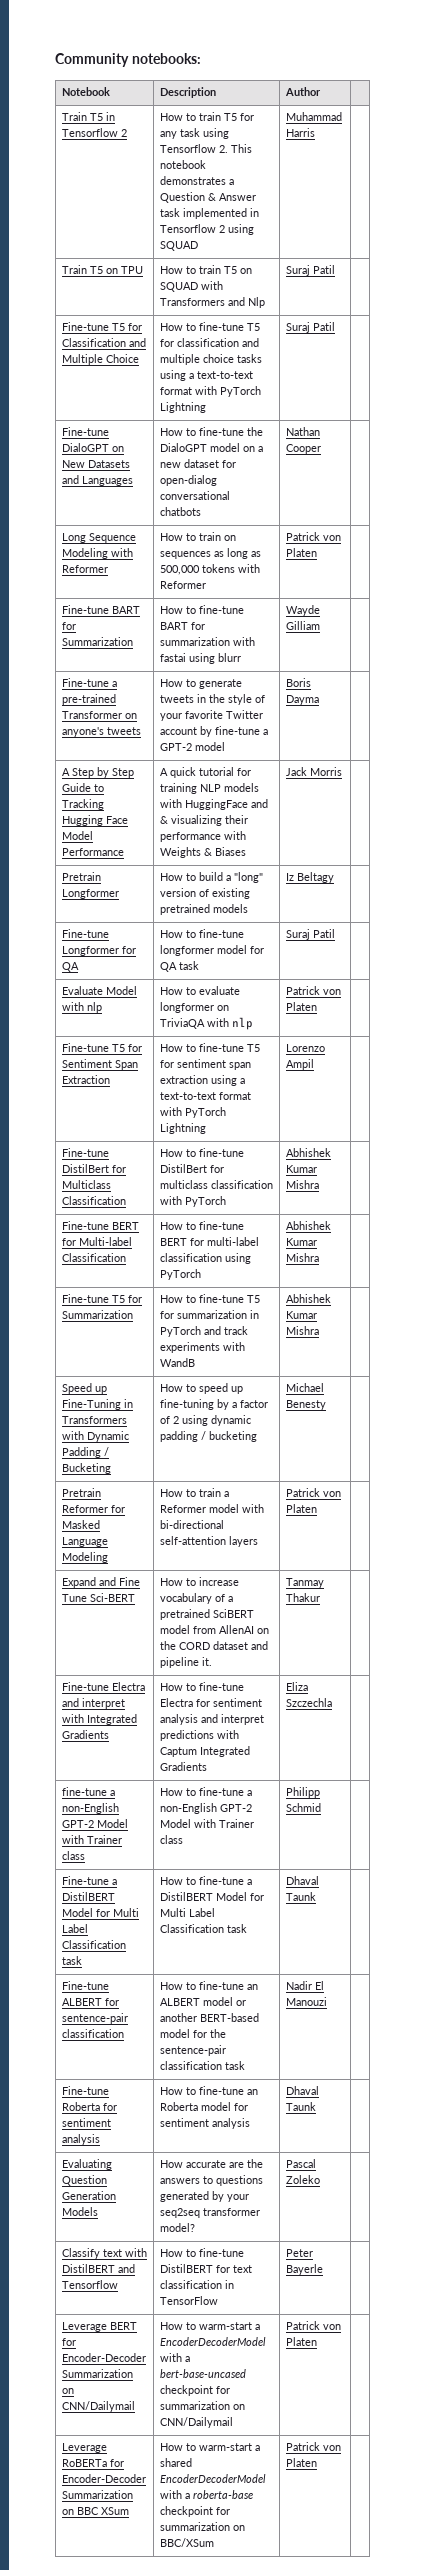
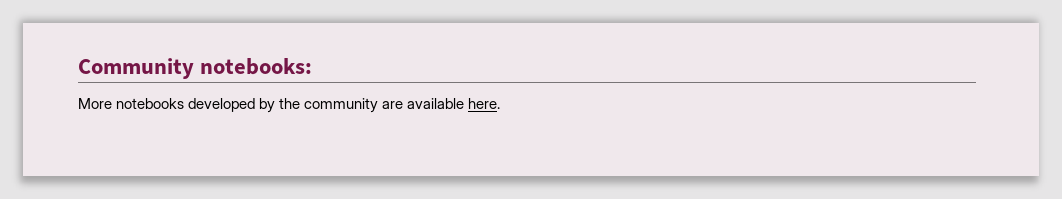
- Notebook | Description | Author |
- Train T5 in Tensorflow 2 | How to train T5 for any task using Tensorflow 2. This notebook demonstrates a Question & Answer task implemented in Tensorflow 2 using SQUAD | Muhammad Harris |
- Train T5 on TPU | How to train T5 on SQUAD with Transformers and Nlp | Suraj Patil |
- Fine-tune T5 for Classification and Multiple Choice | How to fine-tune T5 for classification and multiple choice tasks using a text-to-text format with PyTorch Lightning | Suraj Patil |
- Fine-tune DialoGPT on New Datasets and Languages | How to fine-tune the DialoGPT model on a new dataset for open-dialog conversational chatbots | Nathan Cooper |
- Long Sequence Modeling with Reformer | How to train on sequences as long as 500,000 tokens with Reformer | Patrick von Platen |
- Fine-tune BART for Summarization | How to fine-tune BART for summarization with fastai using blurr | Wayde Gilliam |
- Fine-tune a pre-trained Transformer on anyone's tweets | How to generate tweets in the style of your favorite Twitter account by fine-tune a GPT-2 model | Boris Dayma |
- A Step by Step Guide to Tracking Hugging Face Model Performance | A quick tutorial for training NLP models with HuggingFace and & visualizing their performance with Weights & Biases | Jack Morris |
- Pretrain Longformer | How to build a "long" version of existing pretrained models | Iz Beltagy |
- Fine-tune Longformer for QA | How to fine-tune longformer model for QA task | Suraj Patil |
- Evaluate Model with nlp | How to evaluate longformer on TriviaQA with nlp | Patrick von Platen |
- Fine-tune T5 for Sentiment Span Extraction | How to fine-tune T5 for sentiment span extraction using a text-to-text format with PyTorch Lightning | Lorenzo Ampil |
- Fine-tune DistilBert for Multiclass Classification | How to fine-tune DistilBert for multiclass classification with PyTorch | Abhishek Kumar Mishra |
- Fine-tune BERT for Multi-label Classification | How to fine-tune BERT for multi-label classification using PyTorch | Abhishek Kumar Mishra |
- Fine-tune T5 for Summarization | How to fine-tune T5 for summarization in PyTorch and track experiments with WandB | Abhishek Kumar Mishra |
- Speed up Fine-Tuning in Transformers with Dynamic Padding / Bucketing | How to speed up fine-tuning by a factor of 2 using dynamic padding / bucketing | Michael Benesty |
- Pretrain Reformer for Masked Language Modeling | How to train a Reformer model with bi-directional self-attention layers | Patrick von Platen |
- Expand and Fine Tune Sci-BERT | How to increase vocabulary of a pretrained SciBERT model from AllenAI on the CORD dataset and pipeline it. | Tanmay Thakur |
- Fine-tune Electra and interpret with Integrated Gradients | How to fine-tune Electra for sentiment analysis and interpret predictions with Captum Integrated Gradients | Eliza Szczechla |
- fine-tune a non-English GPT-2 Model with Trainer class | How to fine-tune a non-English GPT-2 Model with Trainer class | Philipp Schmid |
- Fine-tune a DistilBERT Model for Multi Label Classification task | How to fine-tune a DistilBERT Model for Multi Label Classification task | Dhaval Taunk |
- Fine-tune ALBERT for sentence-pair classification | How to fine-tune an ALBERT model or another BERT-based model for the sentence-pair classification task | Nadir El Manouzi |
- Fine-tune Roberta for sentiment analysis | How to fine-tune an Roberta model for sentiment analysis | Dhaval Taunk |
- Evaluating Question Generation Models | How accurate are the answers to questions generated by your seq2seq transformer model? | Pascal Zoleko |
- Classify text with DistilBERT and Tensorflow | How to fine-tune DistilBERT for text classification in TensorFlow | Peter Bayerle |
- Leverage BERT for Encoder-Decoder Summarization on CNN/Dailymail | How to warm-start a EncoderDecoderModel with a bert-base-uncased checkpoint for summarization on CNN/Dailymail | Patrick von Platen |
- Leverage RoBERTa for Encoder-Decoder Summarization on BBC XSum | How to warm-start a shared EncoderDecoderModel with a roberta-base checkpoint for summarization on BBC/XSum | Patrick von Platen |
+ More notebooks developed by the community are available here.

